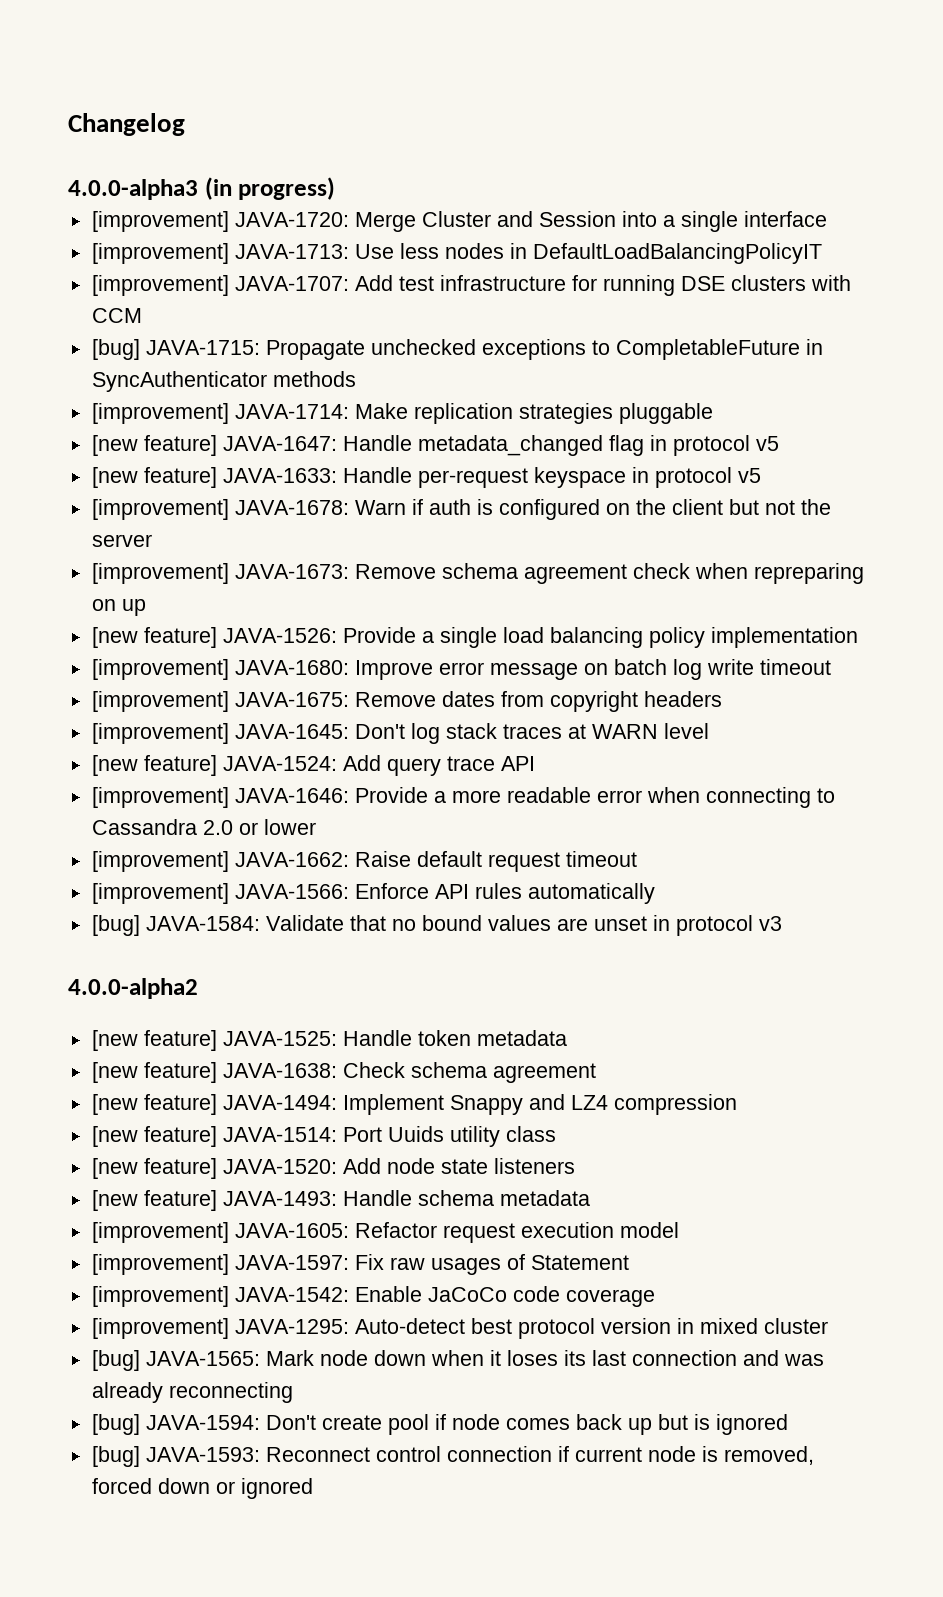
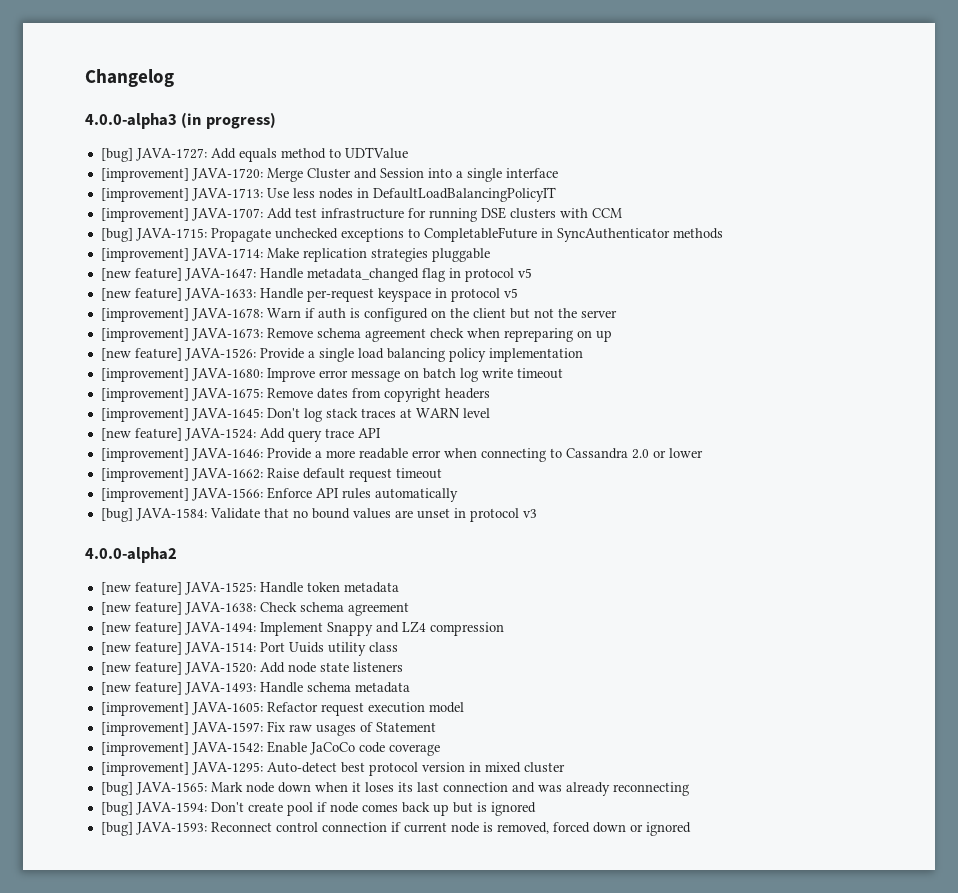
+ [bug] JAVA-1727: Add equals method to UDTValue

